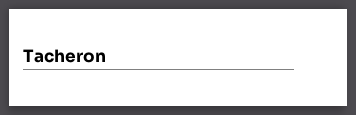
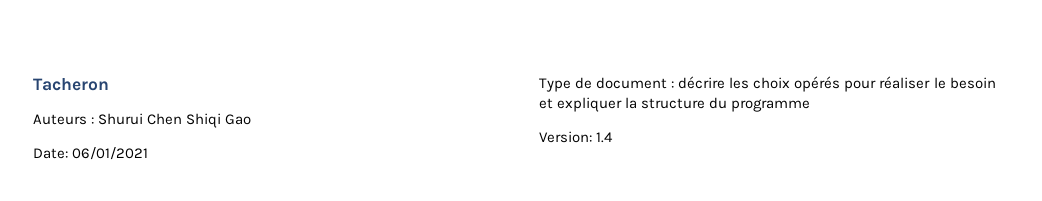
+ Auteurs : Shurui Chen Shiqi Gao
+ Date: 06/01/2021
+ Type de document : décrire les choix opérés pour réaliser le besoin et expliquer la structure du programme
+ Version: 1.4

